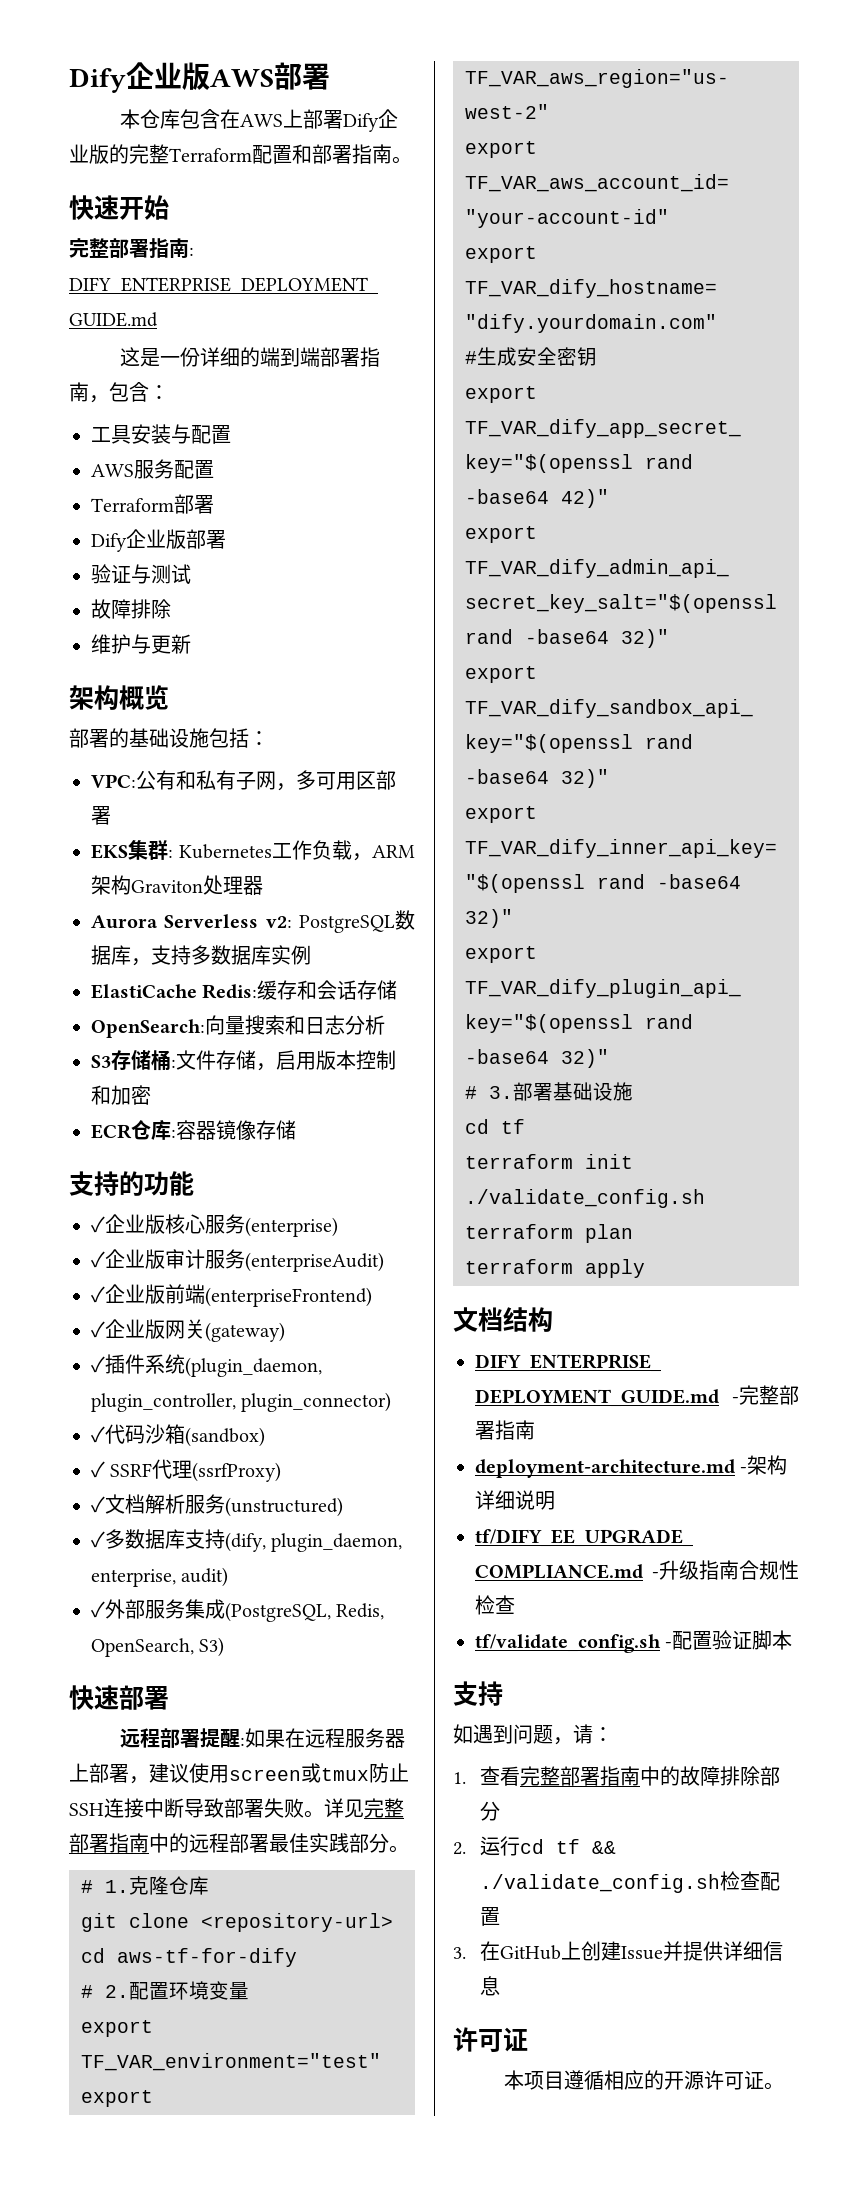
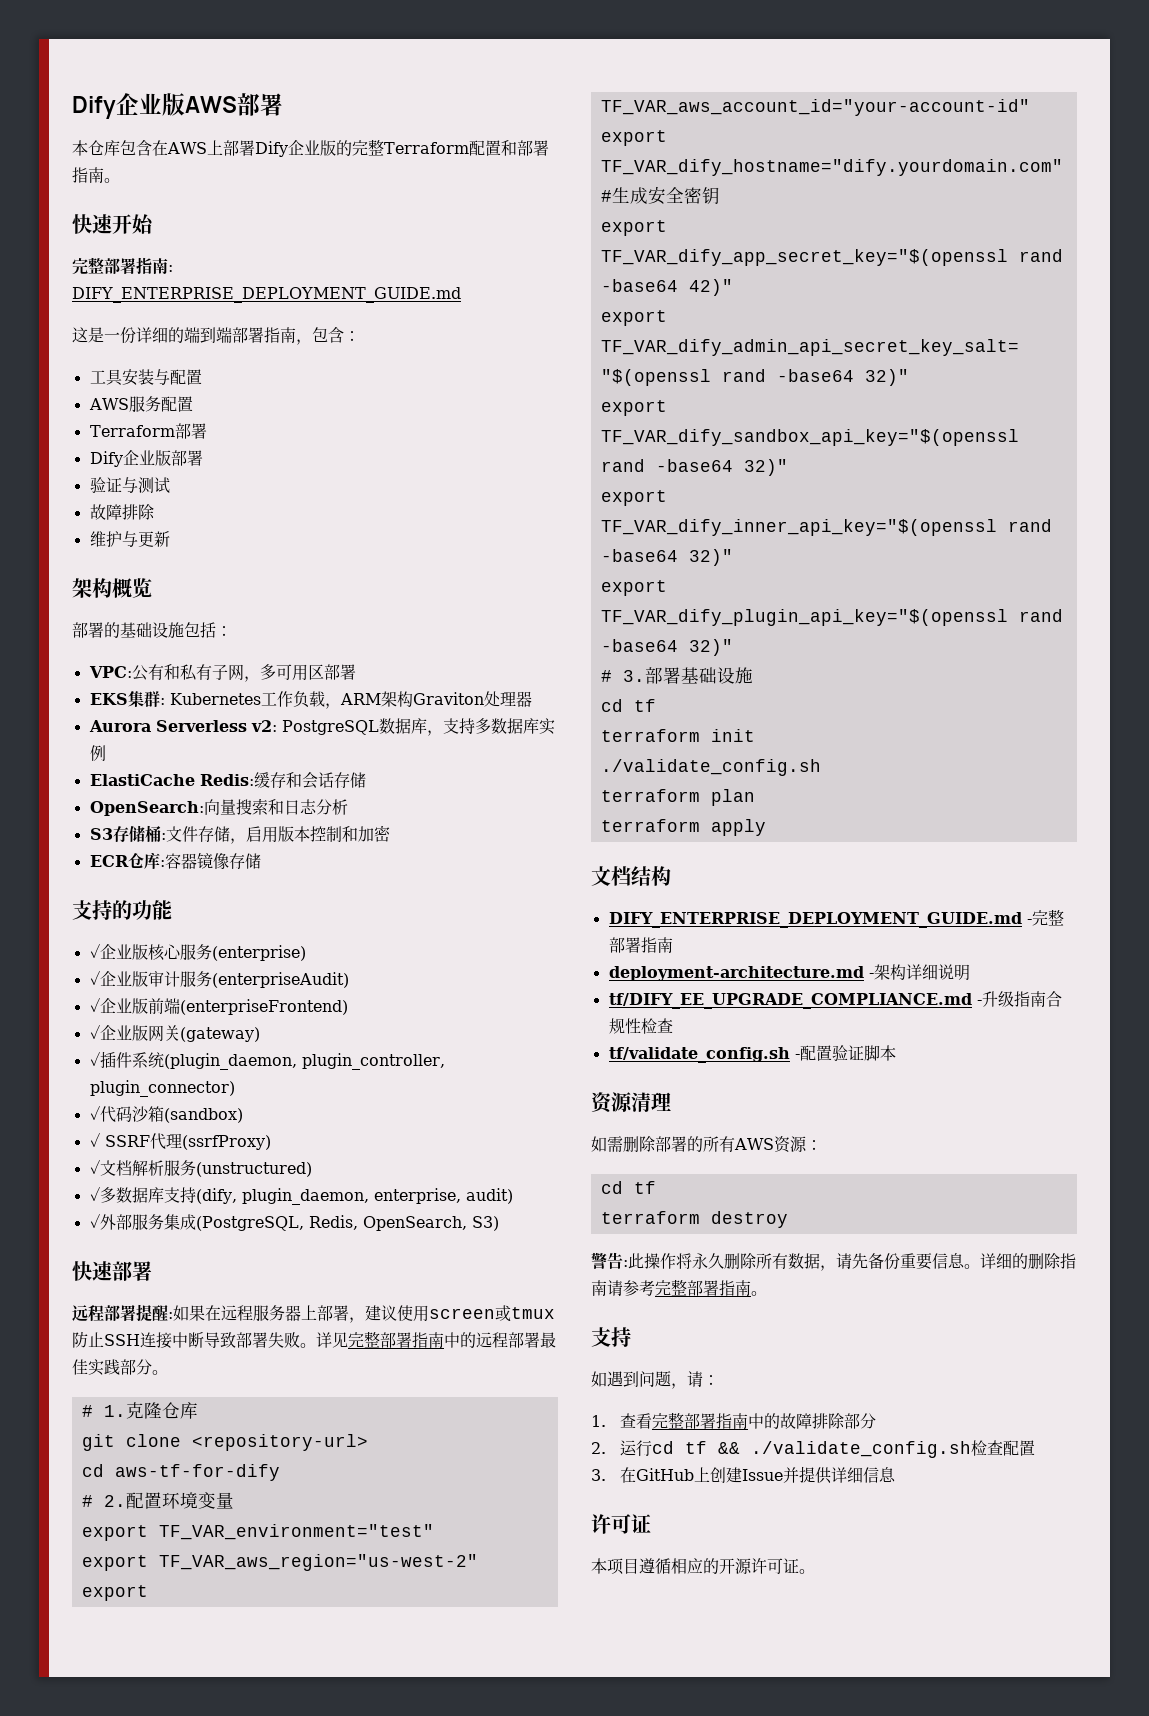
+ 资源清理
+ 如需删除部署的所有AWS资源：
+ cd tf
+ terraform destroy
+ 警告:此操作将永久删除所有数据，请先备份重要信息。详细的删除指南请参考完整部署指南。

